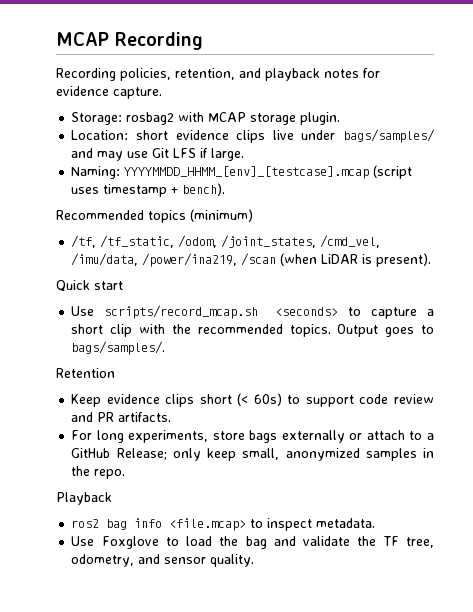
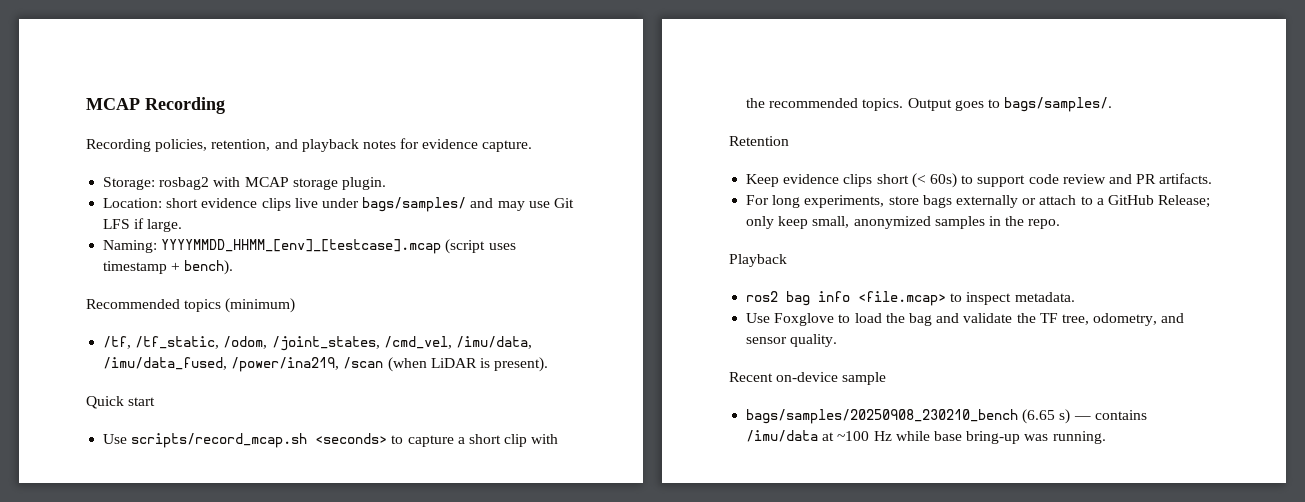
- /tf, /tf_static, /odom, /joint_states, /cmd_vel, /imu/data, /power/ina219, /scan (when LiDAR is present).
+ /tf, /tf_static, /odom, /joint_states, /cmd_vel, /imu/data, /imu/data_fused, /power/ina219, /scan (when LiDAR is present).
+ Recent on-device sample
+ bags/samples/20250908_230210_bench (6.65 s) — contains /imu/data at ~100 Hz while base bring-up was running.

